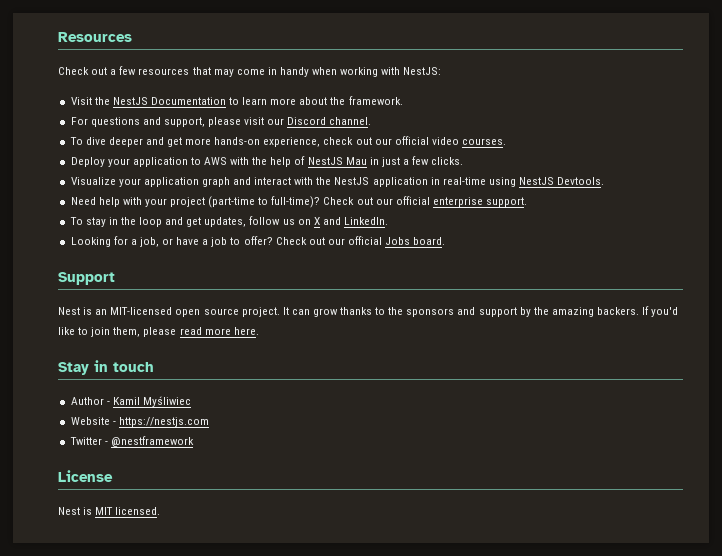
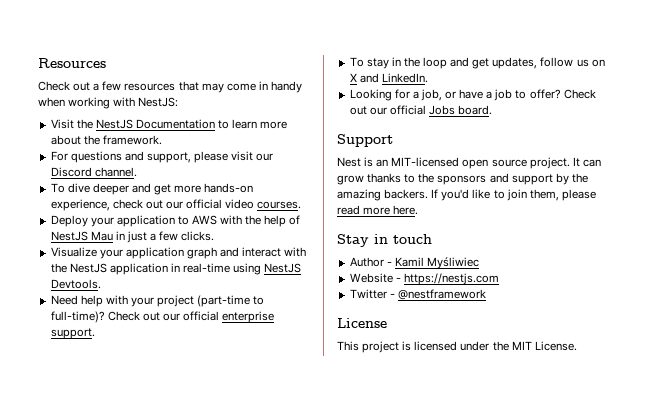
- Nest is MIT licensed.
+ This project is licensed under the MIT License.

